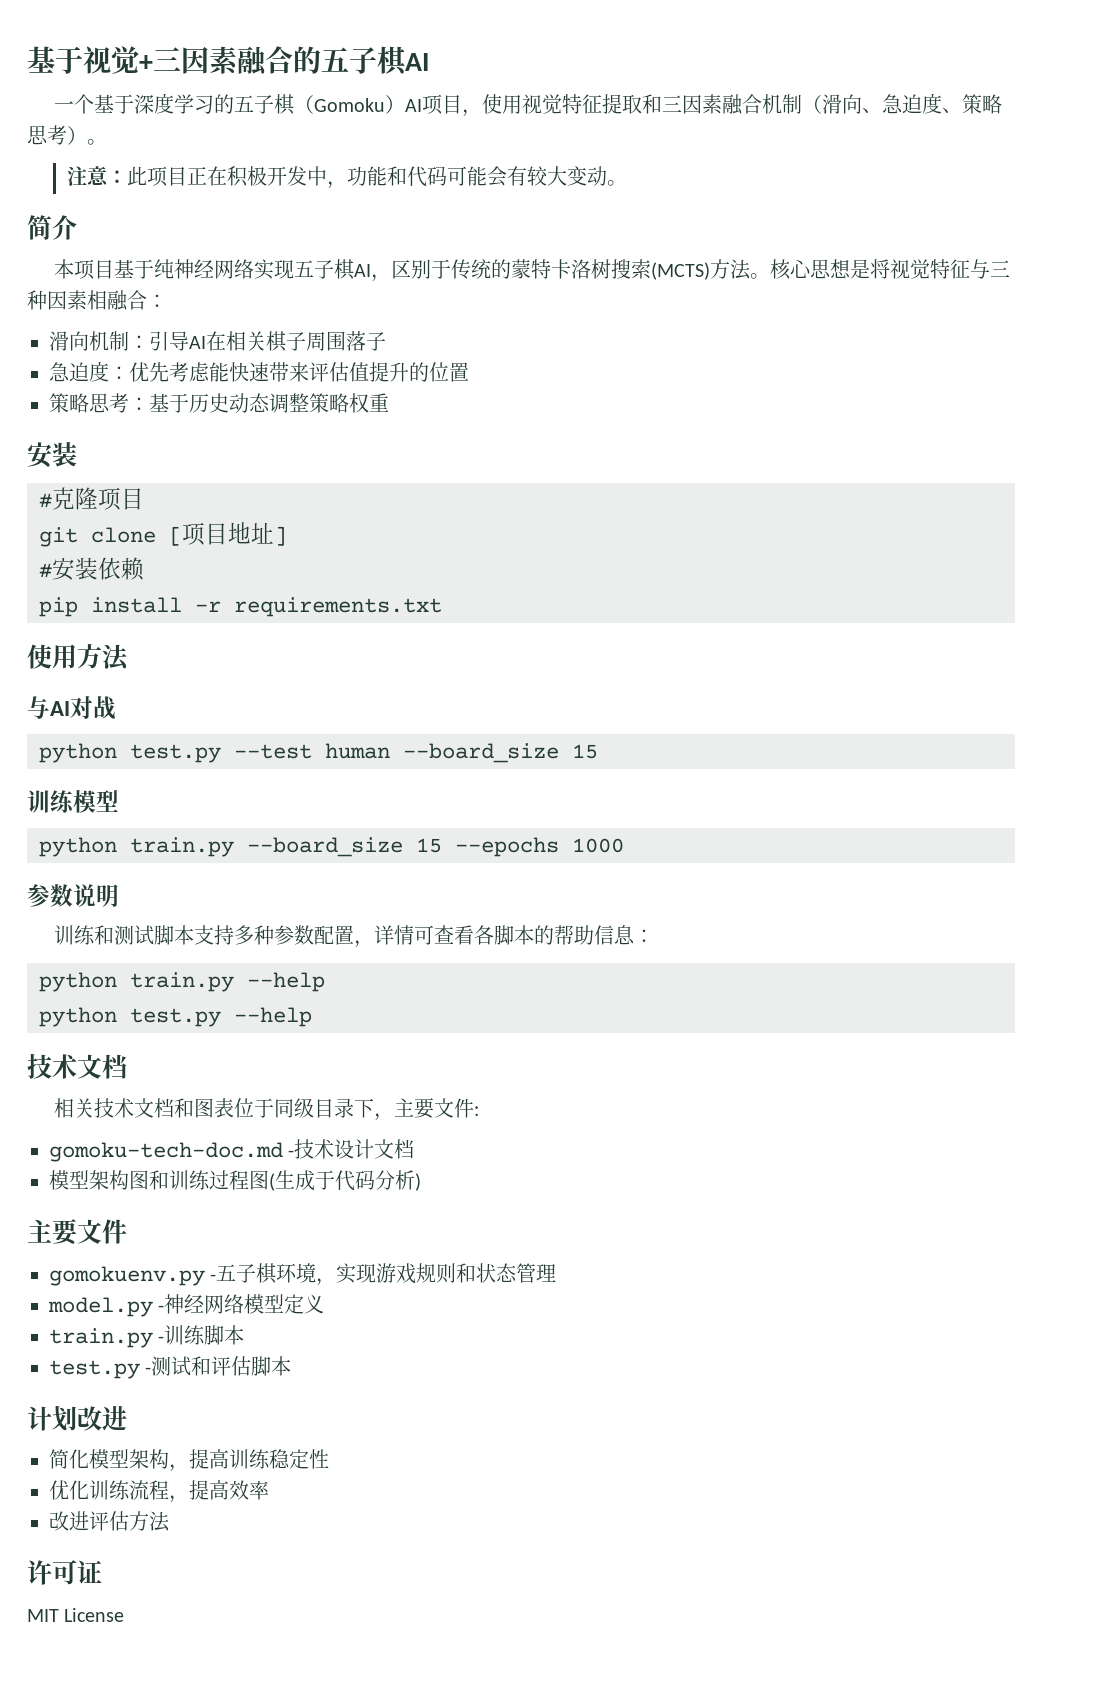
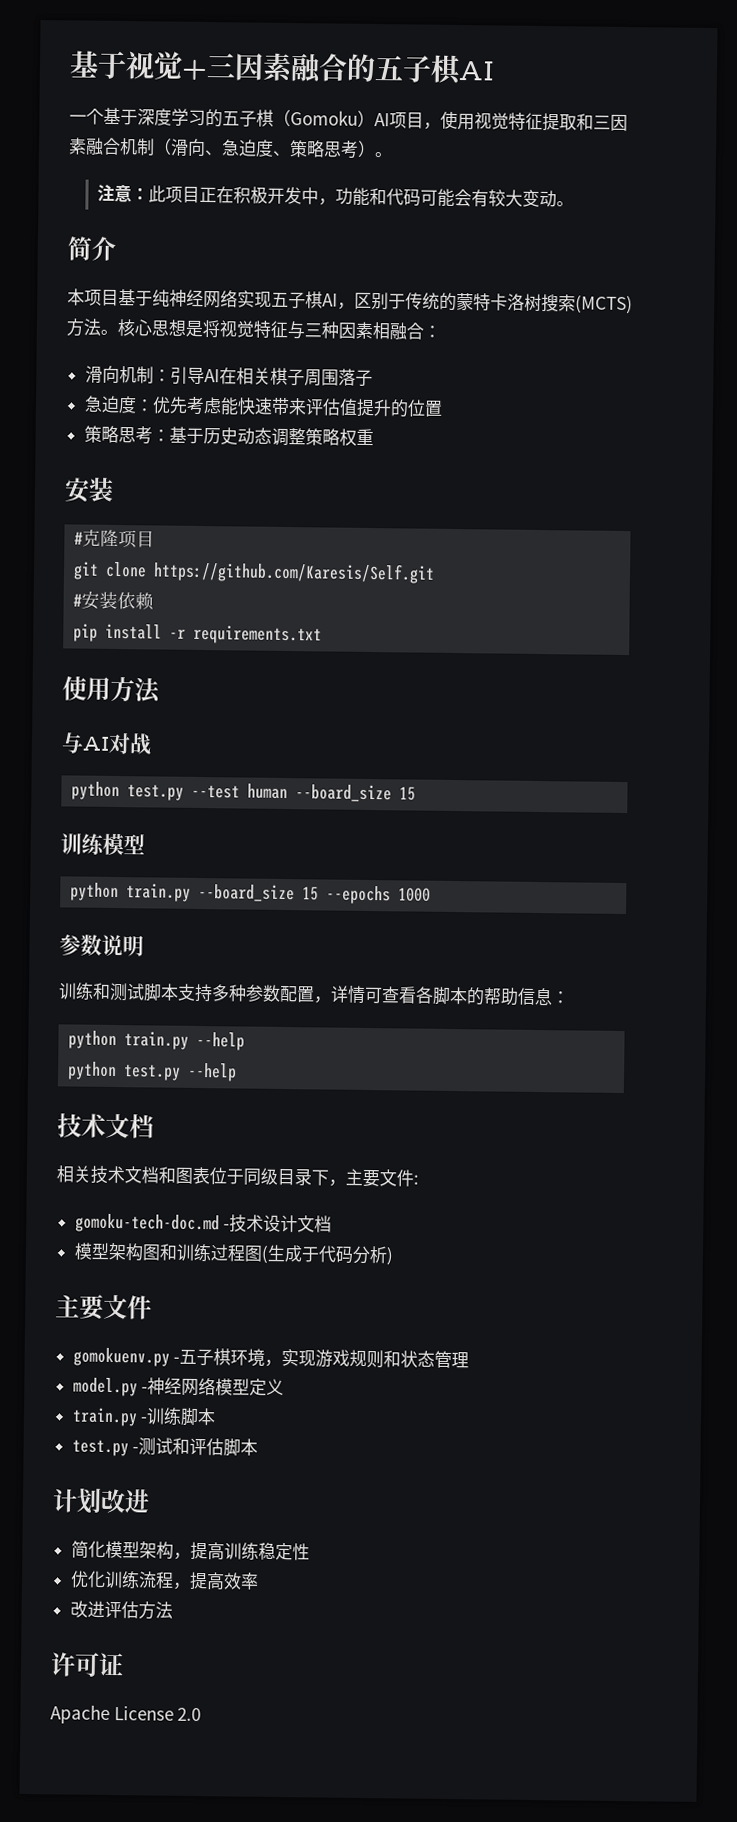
- git clone [项目地址]
+ git clone https://github.com/Karesis/Self.git
- MIT License
+ Apache License 2.0

